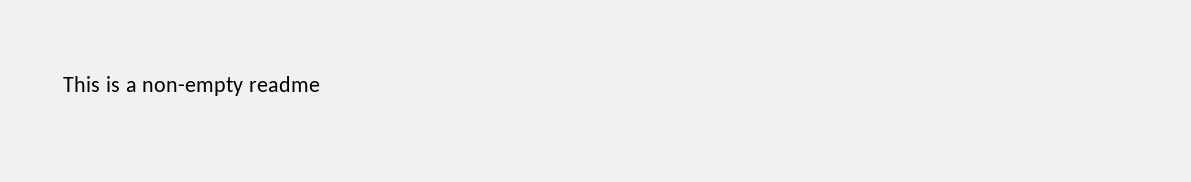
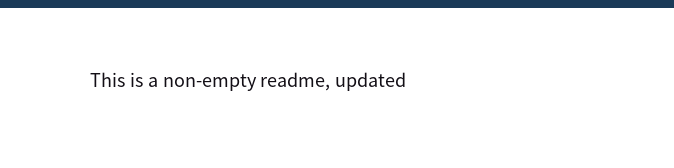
- This is a non-empty readme
+ This is a non-empty readme, updated

